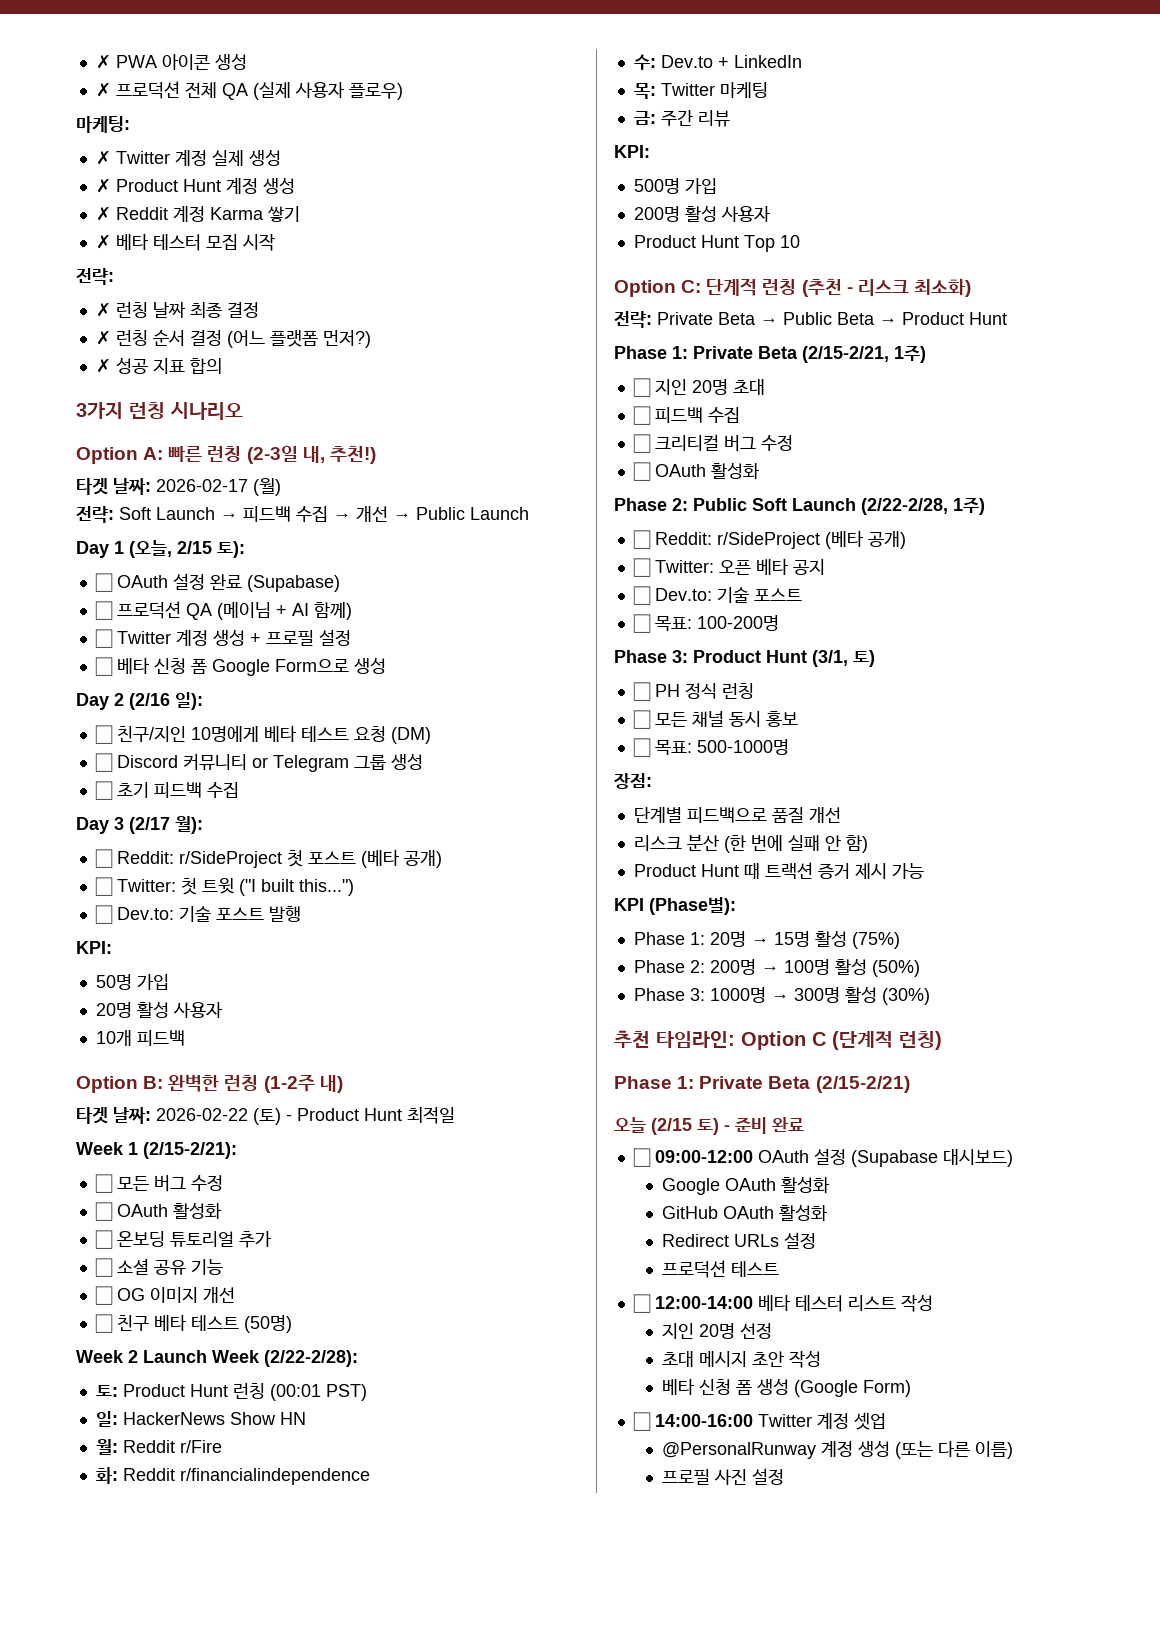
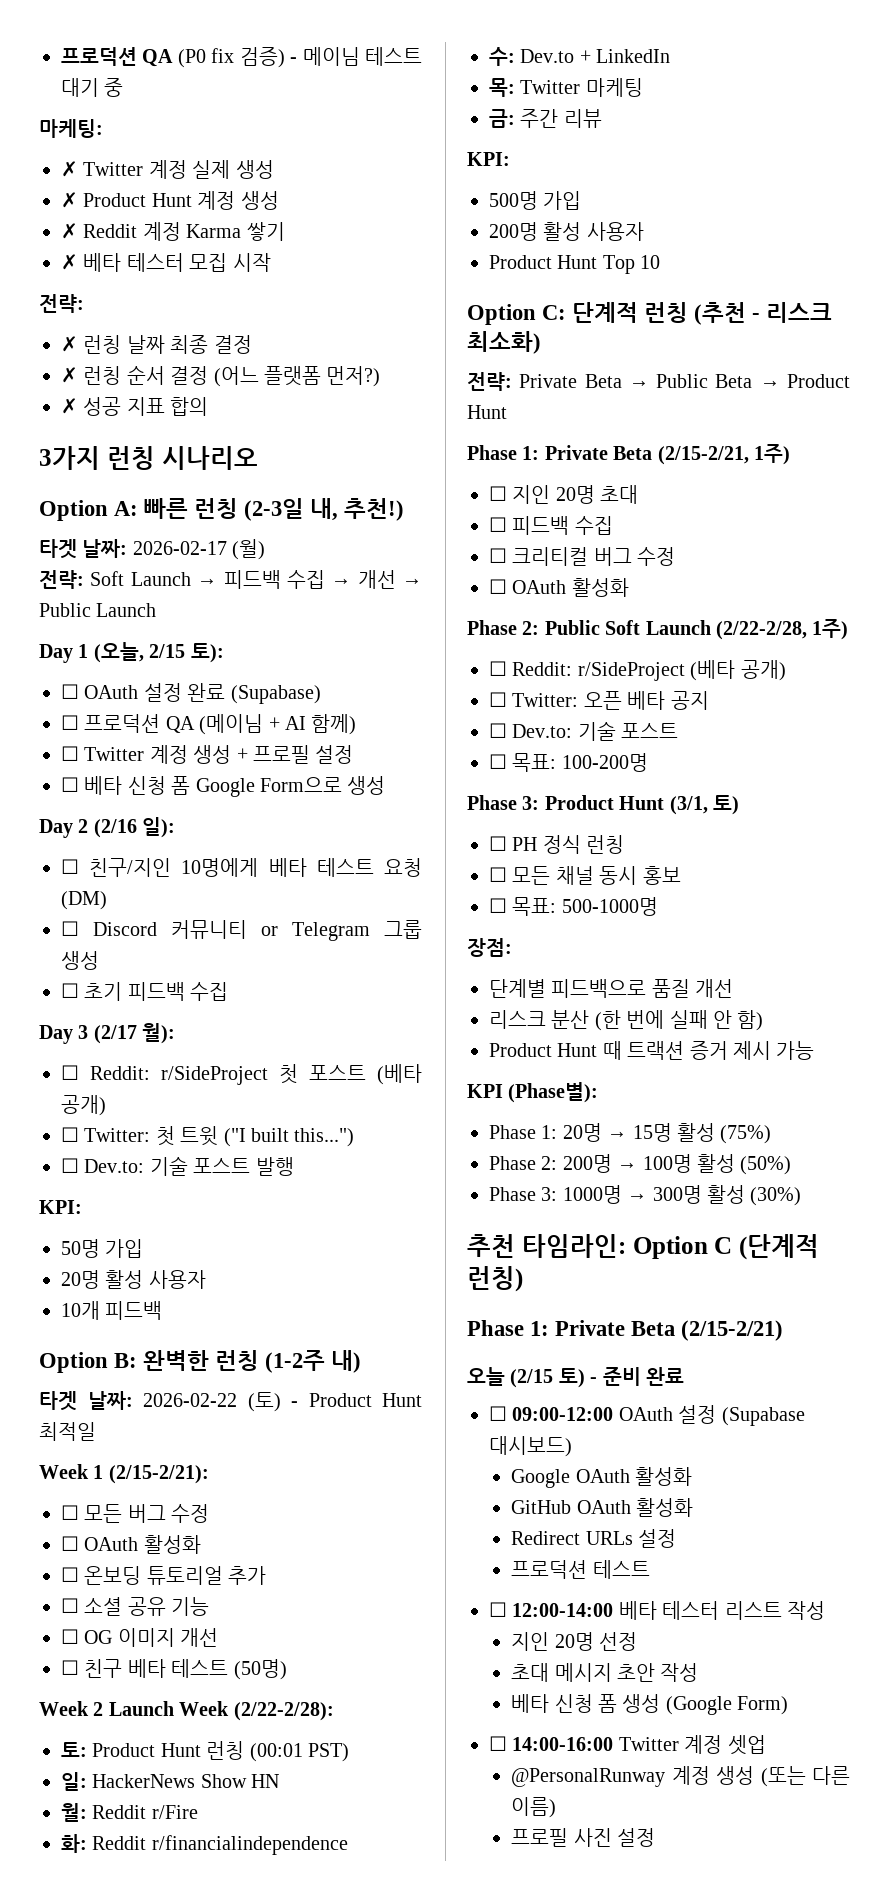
- ✗ PWA 아이콘 생성
- ✗ 프로덕션 전체 QA (실제 사용자 플로우)
+ 프로덕션 QA (P0 fix 검증) - 메이님 테스트 대기 중

